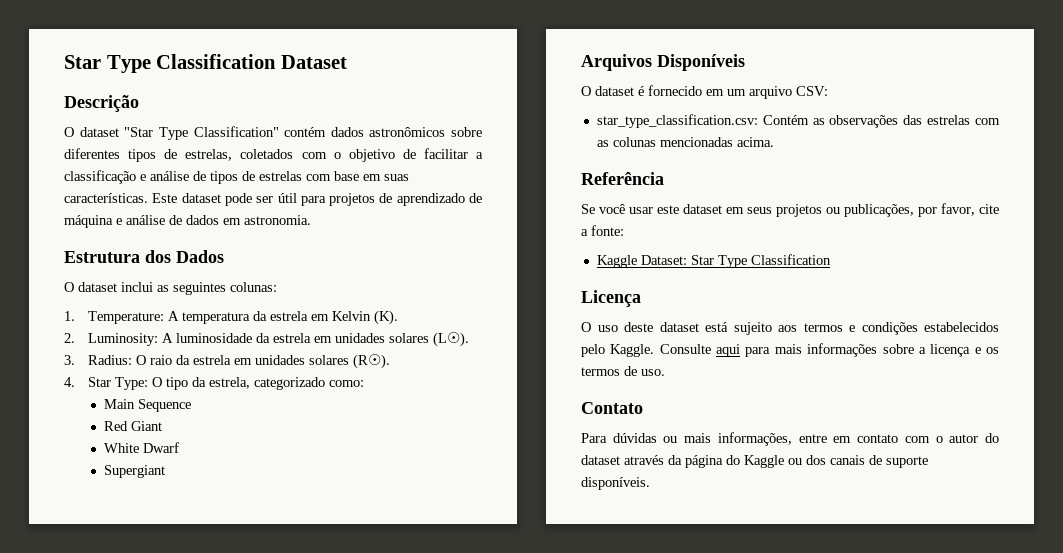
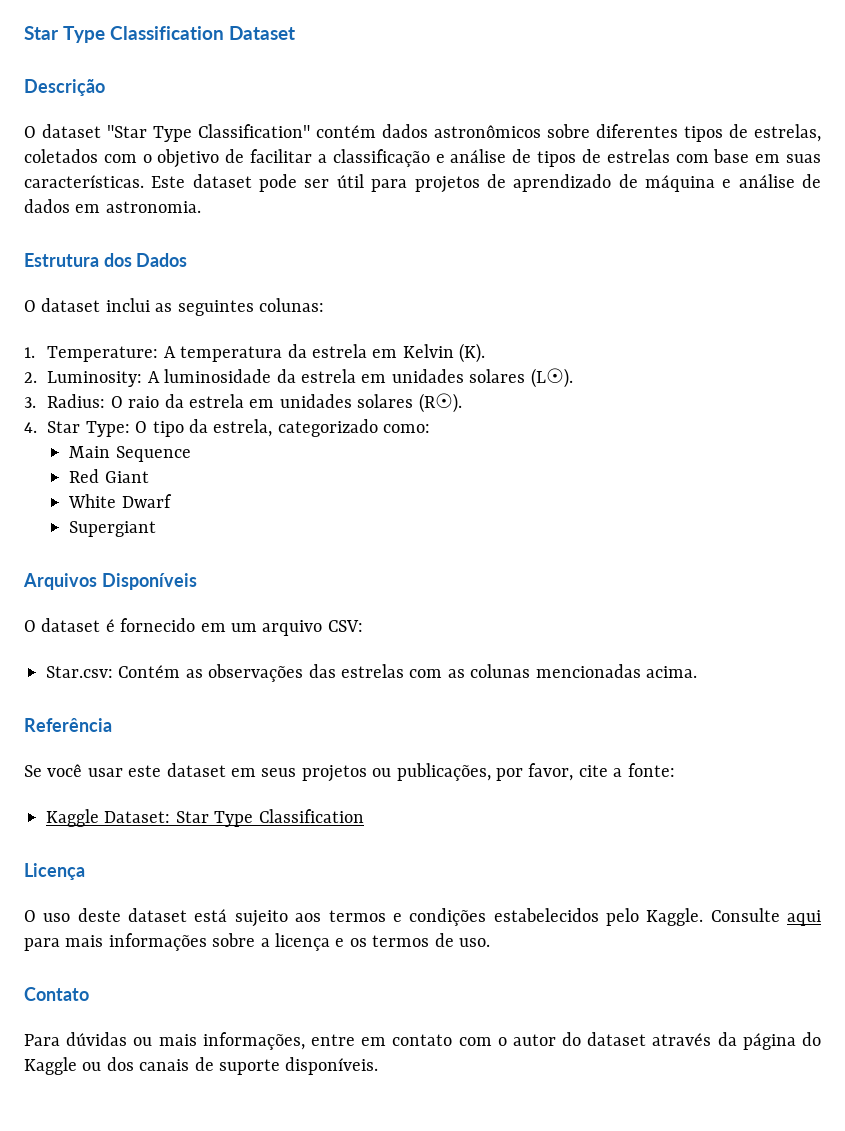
- star_type_classification.csv: Contém as observações das estrelas com as colunas mencionadas acima.
+ Star.csv: Contém as observações das estrelas com as colunas mencionadas acima.

